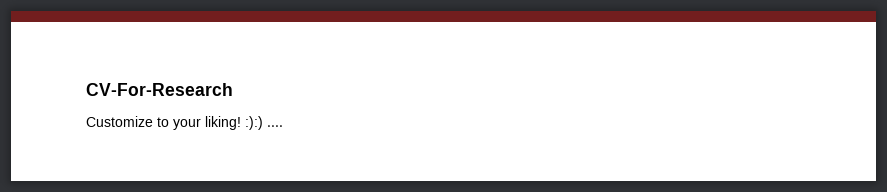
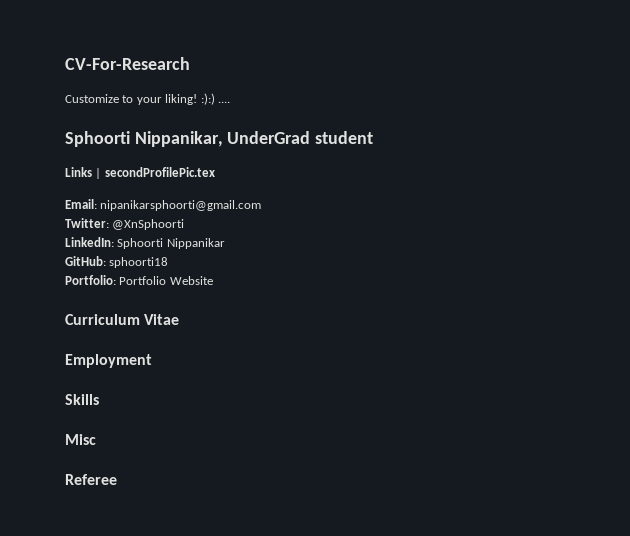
+ Sphoorti Nippanikar, UnderGrad student
+ Links | secondProfilePic.tex
+ Email: nipanikarsphoorti@gmail.com
+ Twitter: @XnSphoorti
+ LinkedIn: Sphoorti Nippanikar
+ GitHub: sphoorti18
+ Portfolio: Portfolio Website
+ Curriculum Vitae
+ Employment
+ Skills
+ Misc
+ Referee

